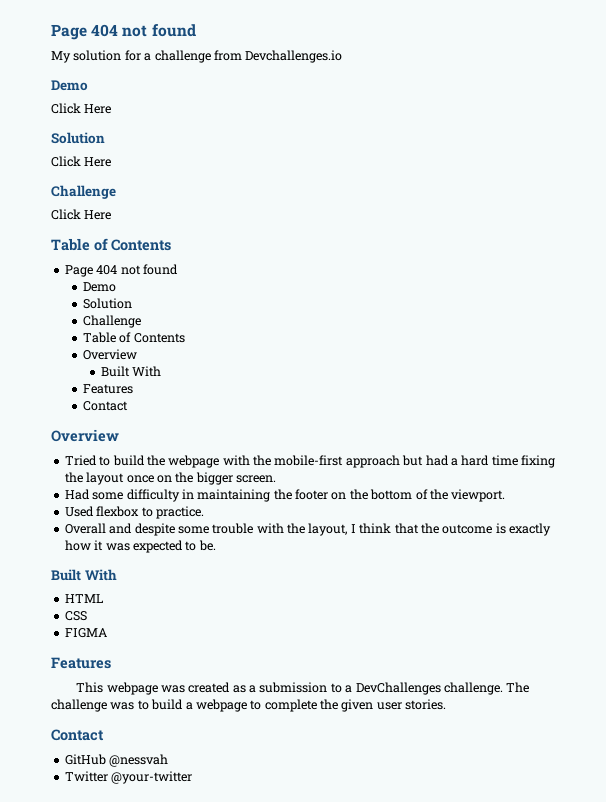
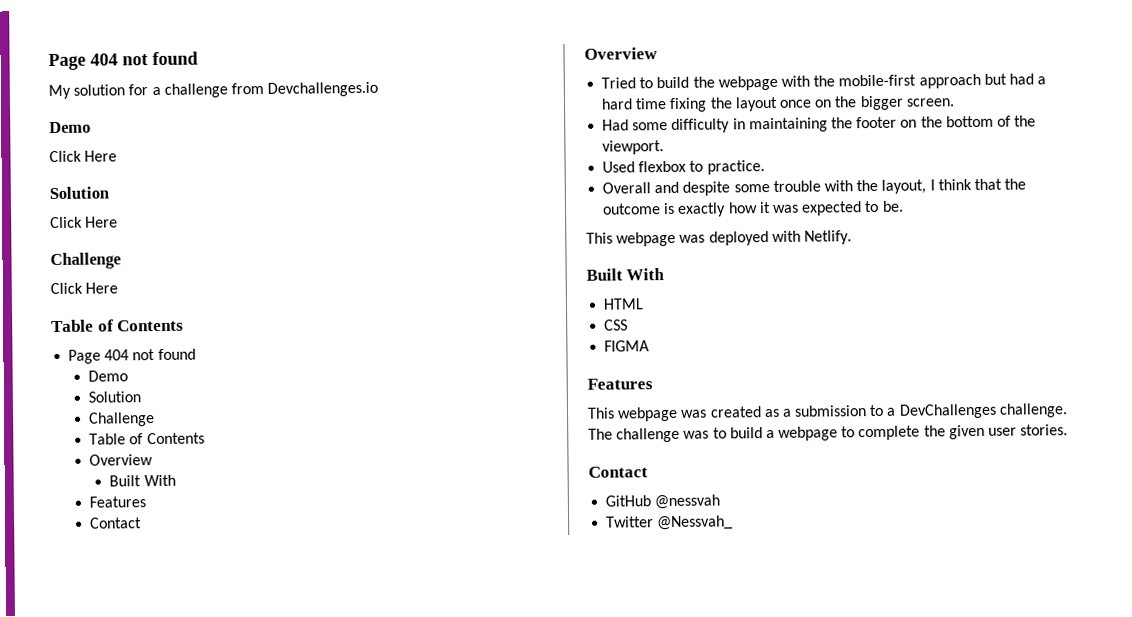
+ This webpage was deployed with Netlify.
- Twitter @your-twitter
+ Twitter @Nessvah_

